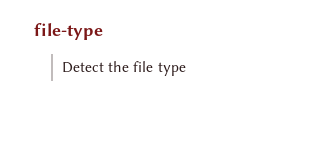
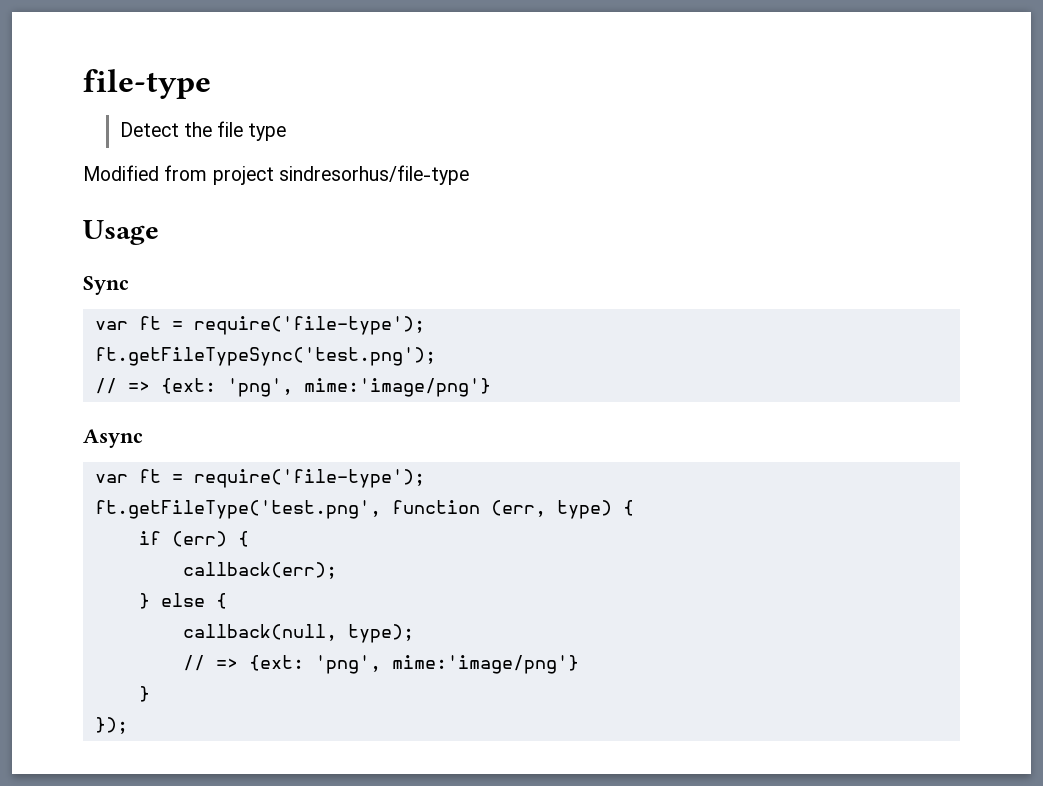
+ Modified from project sindresorhus/file-type
+ Usage
+ Sync
+ var ft = require('file-type');
+ ft.getFileTypeSync('test.png');
+ // => {ext: 'png', mime:'image/png'}
+ Async
+ var ft = require('file-type');
+ ft.getFileType('test.png', function (err, type) {
+ if (err) {
+ callback(err);
+ } else {
+ callback(null, type);
+ // => {ext: 'png', mime:'image/png'}
+ }
+ });

